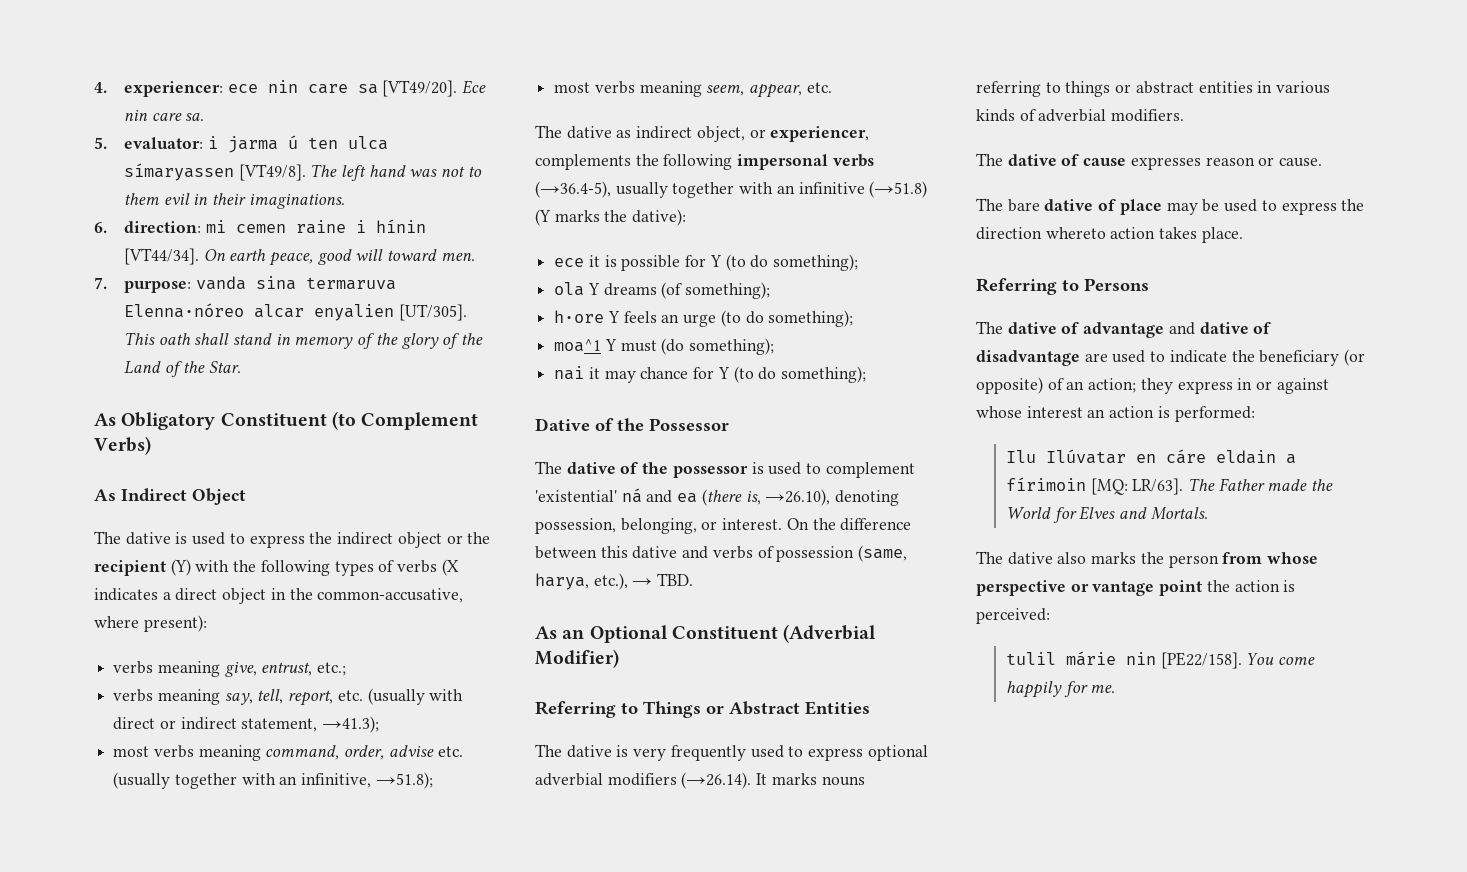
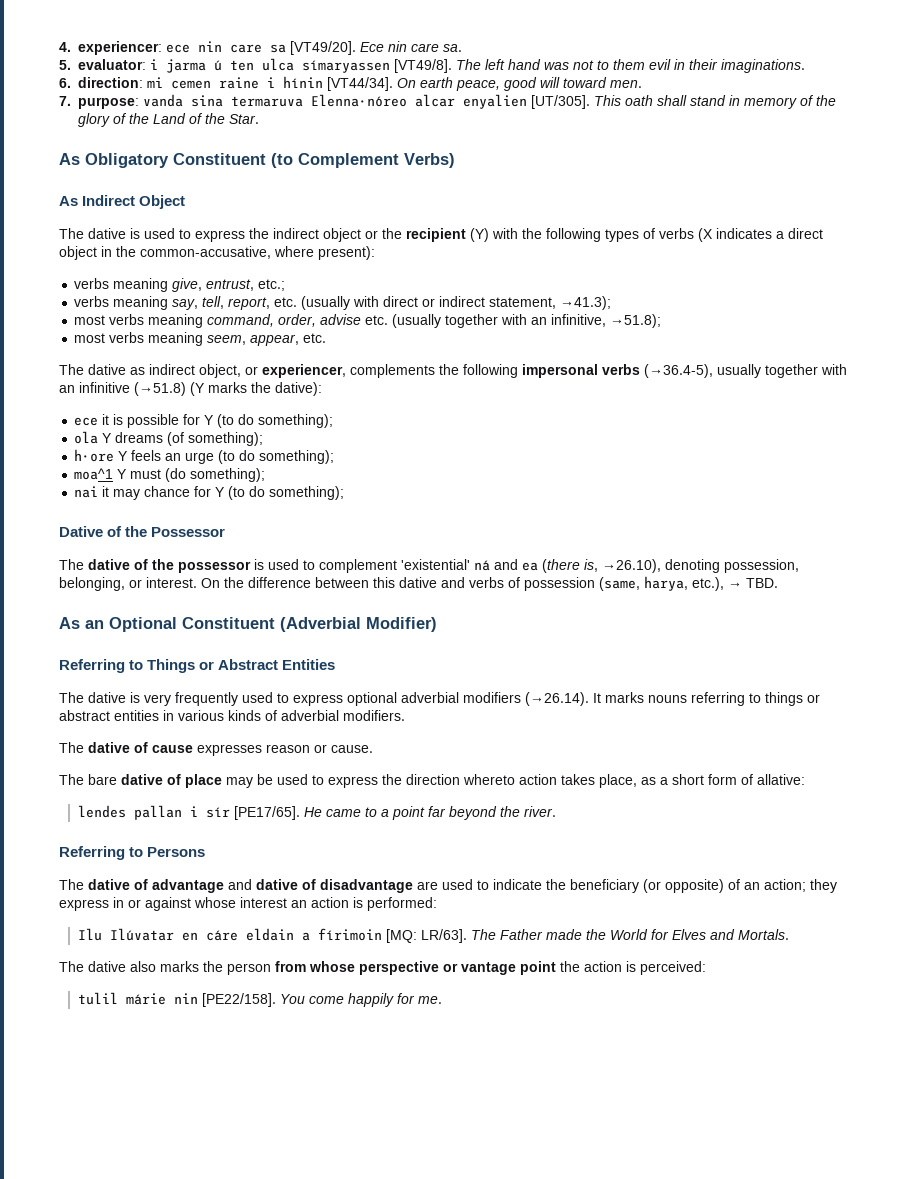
- The bare dative of place may be used to express the direction whereto action takes place.
+ The bare dative of place may be used to express the direction whereto action takes place, as a short form of allative:
+ lendes pallan i sír [PE17/65]. He came to a point far beyond the river.

